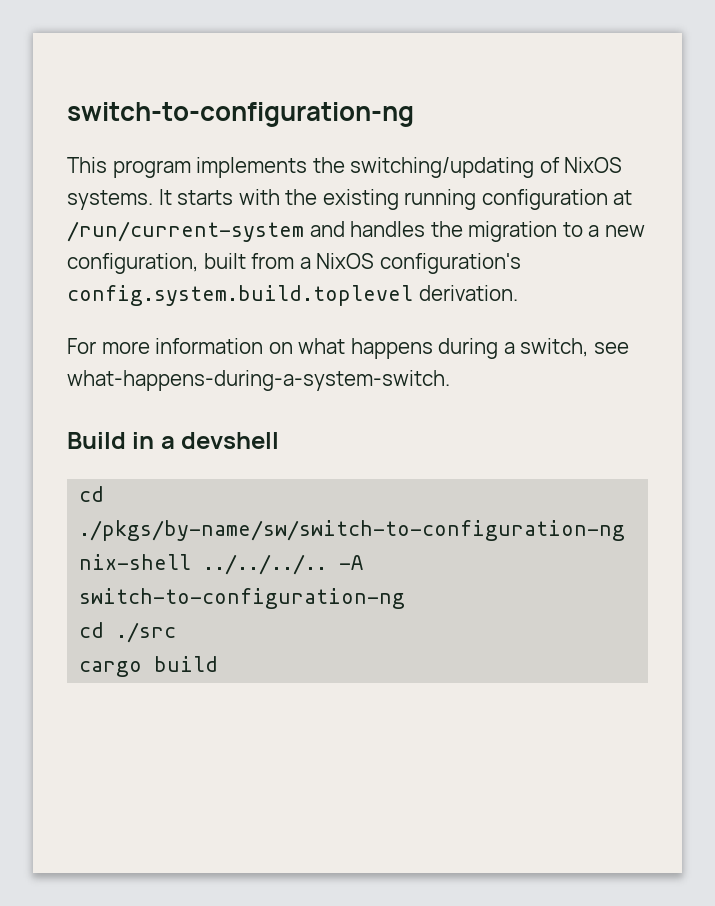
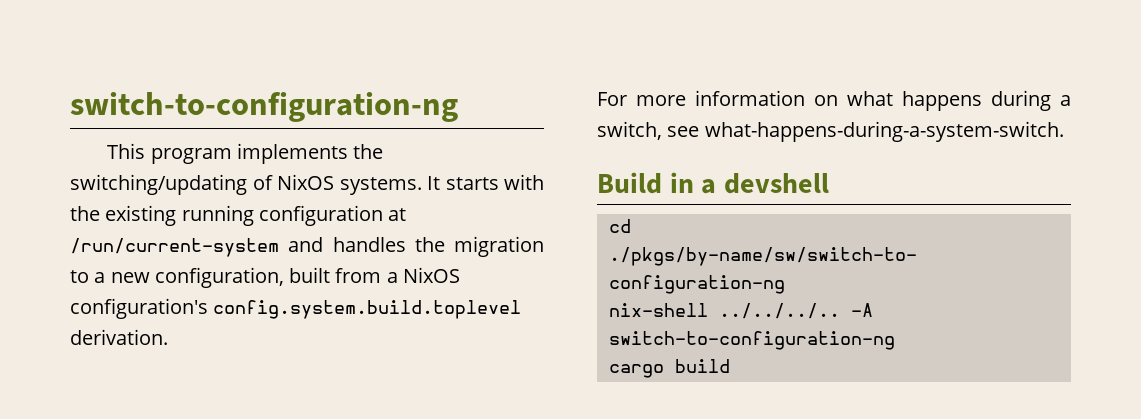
- cd ./src

